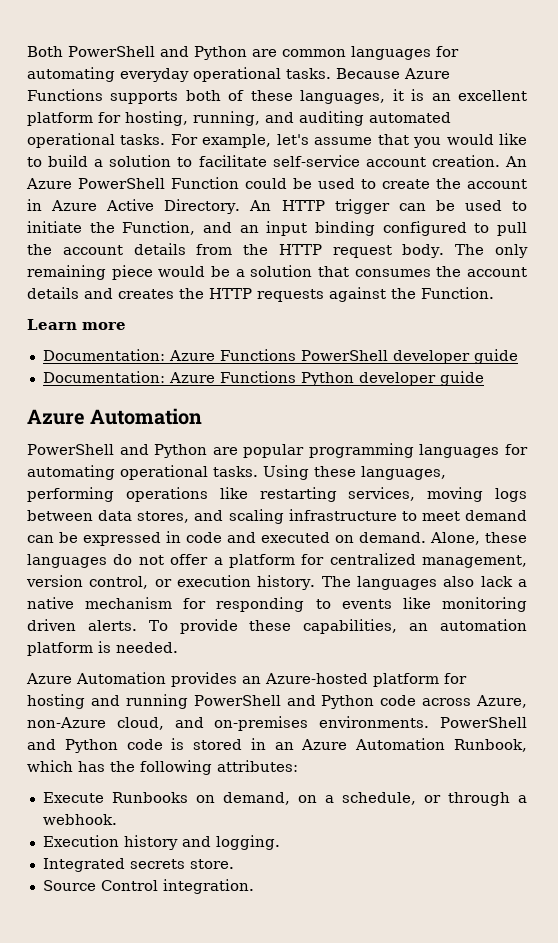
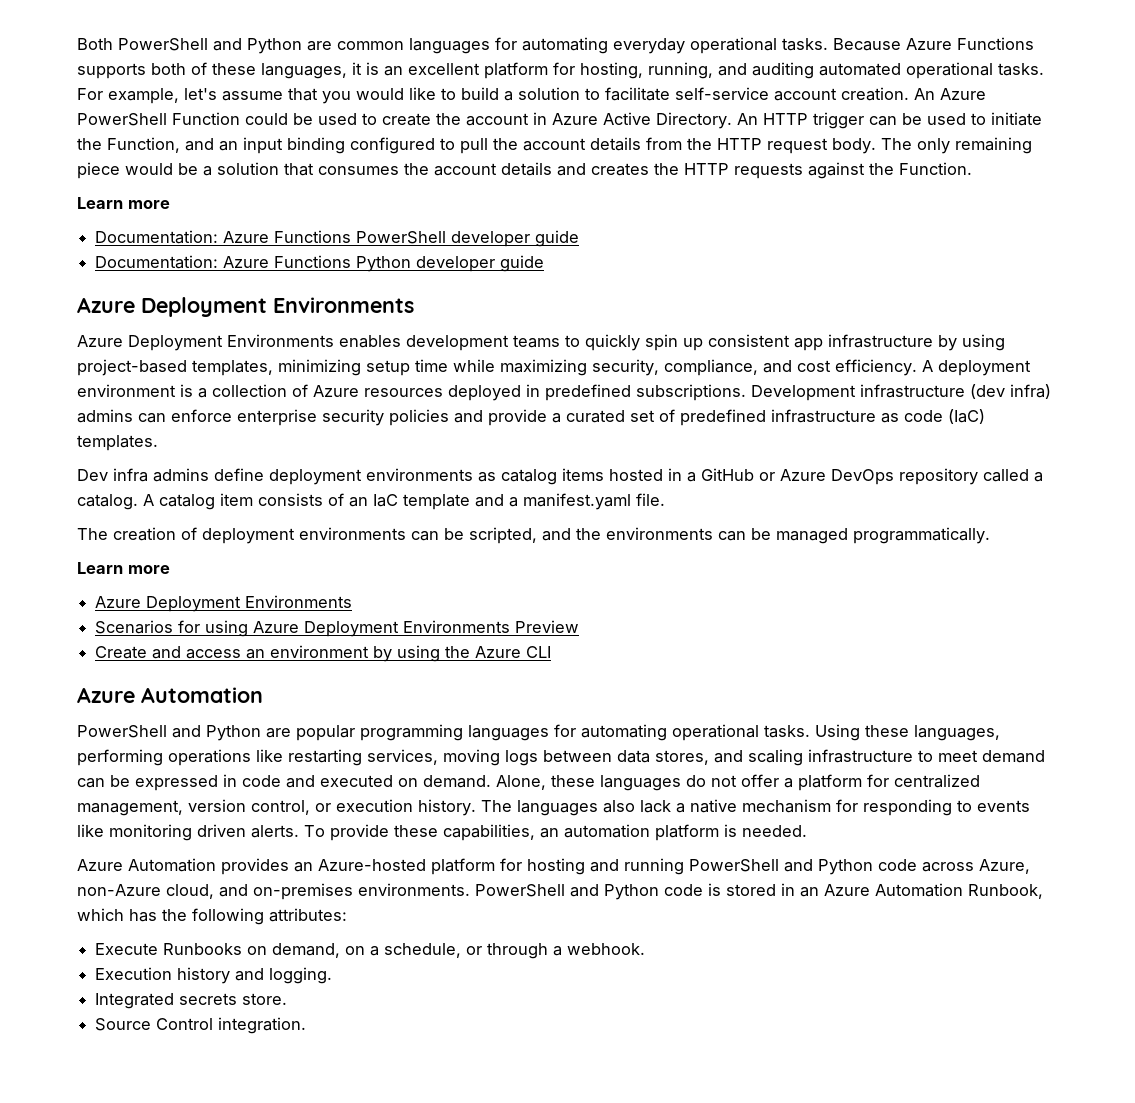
  Documentation: Azure Functions Python developer guide
+ Azure Deployment Environments
+ Azure Deployment Environments enables development teams to quickly spin up consistent app infrastructure by using project-based templates, minimizing setup time while maximizing security, compliance, and cost efficiency. A deployment environment is a collection of Azure resources deployed in predefined subscriptions. Development infrastructure (dev infra) admins can enforce enterprise security policies and provide a curated set of predefined infrastructure as code (IaC) templates.
+ Dev infra admins define deployment environments as catalog items hosted in a GitHub or Azure DevOps repository called a catalog. A catalog item consists of an IaC template and a manifest.yaml file.
+ The creation of deployment environments can be scripted, and the environments can be managed programmatically.
+ Learn more
+ Azure Deployment Environments
+ Scenarios for using Azure Deployment Environments Preview
+ Create and access an environment by using the Azure CLI

